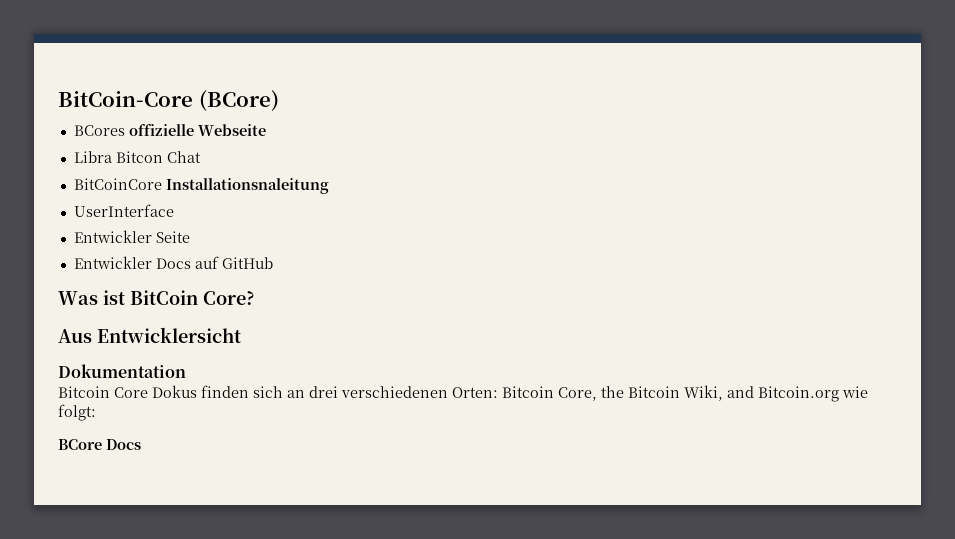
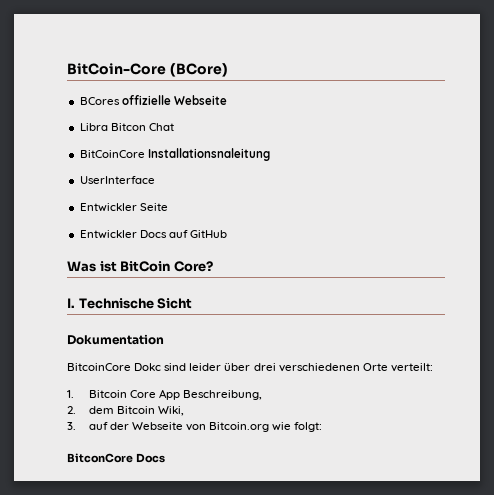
- Aus Entwicklersicht
+ I. Technische Sicht
  Dokumentation
- Bitcoin Core Dokus finden sich an drei verschiedenen Orten: Bitcoin Core, the Bitcoin Wiki, and Bitcoin.org wie folgt:
+ BitcoinCore Dokc sind leider über drei verschiedenen Orte verteilt:
+ 1. Bitcoin Core App Beschreibung,
+ 2. dem Bitcoin Wiki,
+ 3. auf der Webseite von Bitcoin.org wie folgt:
- BCore Docs
+ BitconCore Docs

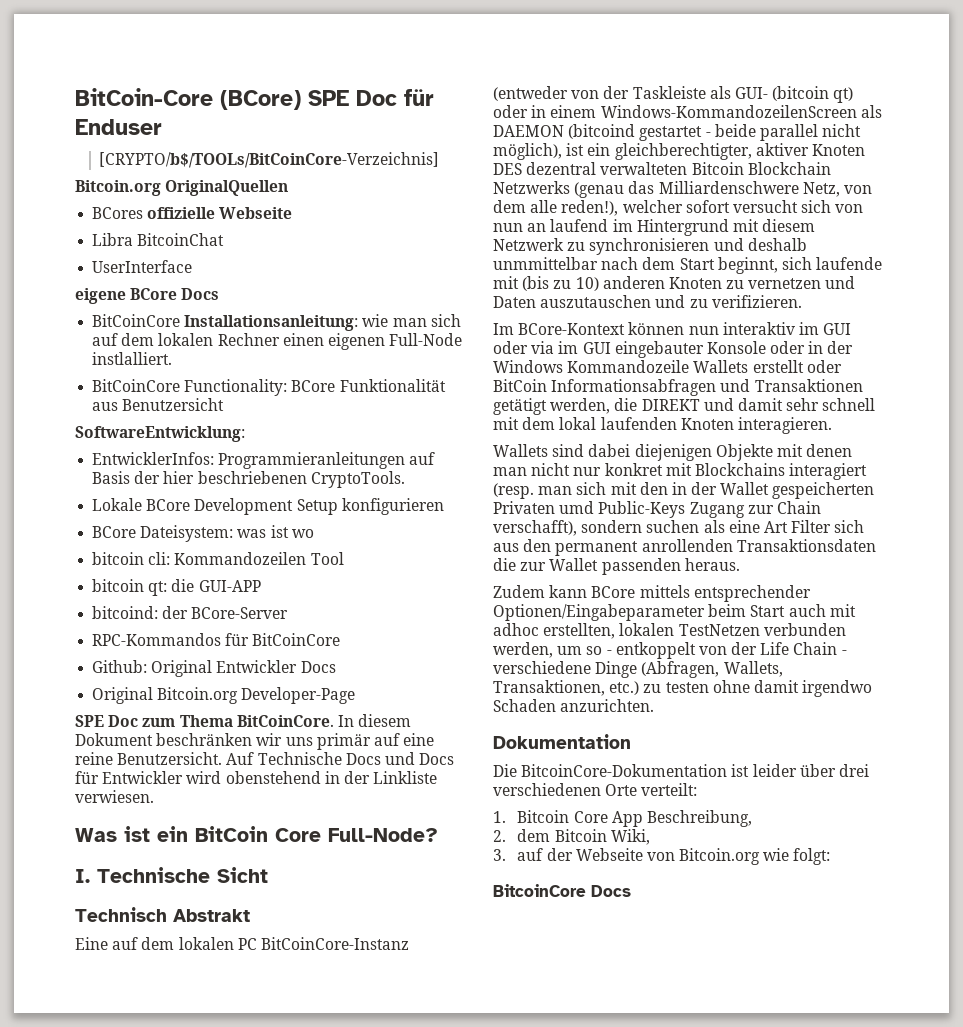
- BitCoin-Core (BCore)
+ BitCoin-Core (BCore) SPE Doc für Enduser
+ [CRYPTO/b$/TOOLs/BitCoinCore-Verzeichnis]
+ Bitcoin.org OriginalQuellen
  BCores offizielle Webseite
- Libra Bitcon Chat
- BitCoinCore Installationsnaleitung
+ Libra BitcoinChat
  UserInterface
- Entwickler Seite
- Entwickler Docs auf GitHub
- Was ist BitCoin Core?
+ eigene BCore Docs
+ BitCoinCore Installationsanleitung: wie man sich auf dem lokalen Rechner einen eigenen Full-Node instlalliert.
+ BitCoinCore Functionality: BCore Funktionalität aus Benutzersicht
+ SoftwareEntwicklung:
+ EntwicklerInfos: Programmieranleitungen auf Basis der hier beschriebenen CryptoTools.
+ Lokale BCore Development Setup konfigurieren
+ BCore Dateisystem: was ist wo
+ bitcoin cli: Kommandozeilen Tool
+ bitcoin qt: die GUI-APP
+ bitcoind: der BCore-Server
+ RPC-Kommandos für BitCoinCore
+ Github: Original Entwickler Docs
+ Original Bitcoin.org Developer-Page
+ SPE Doc zum Thema BitCoinCore. In diesem Dokument beschränken wir uns primär auf eine reine Benutzersicht. Auf Technische Docs und Docs für Entwickler wird obenstehend in der Linkliste verwiesen.
+ Was ist ein BitCoin Core Full-Node?
  I. Technische Sicht
+ Technisch Abstrakt
+ Eine auf dem lokalen PC BitCoinCore-Instanz (entweder von der Taskleiste als GUI- (bitcoin qt) oder in einem Windows-KommandozeilenScreen als DAEMON (bitcoind gestartet - beide parallel nicht möglich), ist ein gleichberechtigter, aktiver Knoten DES dezentral verwalteten Bitcoin Blockchain Netzwerks (genau das Milliardenschwere Netz, von dem alle reden!), welcher sofort versucht sich von nun an laufend im Hintergrund mit diesem Netzwerk zu synchronisieren und deshalb unmmittelbar nach dem Start beginnt, sich laufende mit (bis zu 10) anderen Knoten zu vernetzen und Daten auszutauschen und zu verifizieren.
+ Im BCore-Kontext können nun interaktiv im GUI oder via im GUI eingebauter Konsole oder in der Windows Kommandozeile Wallets erstellt oder BitCoin Informationsabfragen und Transaktionen getätigt werden, die DIREKT und damit sehr schnell mit dem lokal laufenden Knoten interagieren.
+ Wallets sind dabei diejenigen Objekte mit denen man nicht nur konkret mit Blockchains interagiert (resp. man sich mit den in der Wallet gespeicherten Privaten umd Public-Keys Zugang zur Chain verschafft), sondern suchen als eine Art Filter sich aus den permanent anrollenden Transaktionsdaten die zur Wallet passenden heraus.
+ Zudem kann BCore mittels entsprechender Optionen/Eingabeparameter beim Start auch mit adhoc erstellten, lokalen TestNetzen verbunden werden, um so - entkoppelt von der Life Chain - verschiedene Dinge (Abfragen, Wallets, Transaktionen, etc.) zu testen ohne damit irgendwo Schaden anzurichten.
  Dokumentation
- BitcoinCore Dokc sind leider über drei verschiedenen Orte verteilt:
+ Die BitcoinCore-Dokumentation ist leider über drei verschiedenen Orte verteilt:
- BitconCore Docs
+ BitcoinCore Docs

